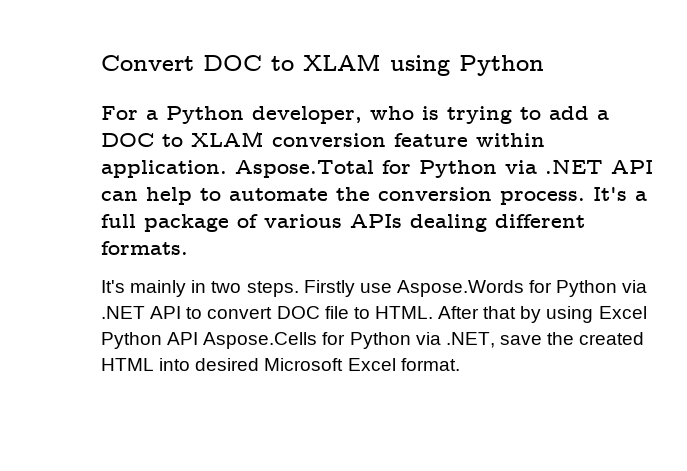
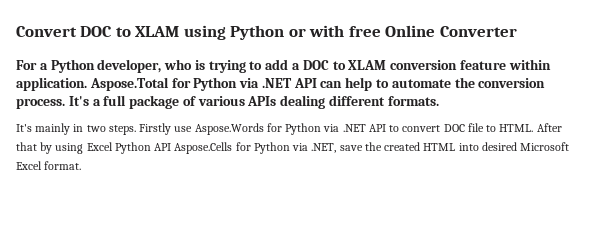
- Convert DOC to XLAM using Python
+ Convert DOC to XLAM using Python or with free Online Converter

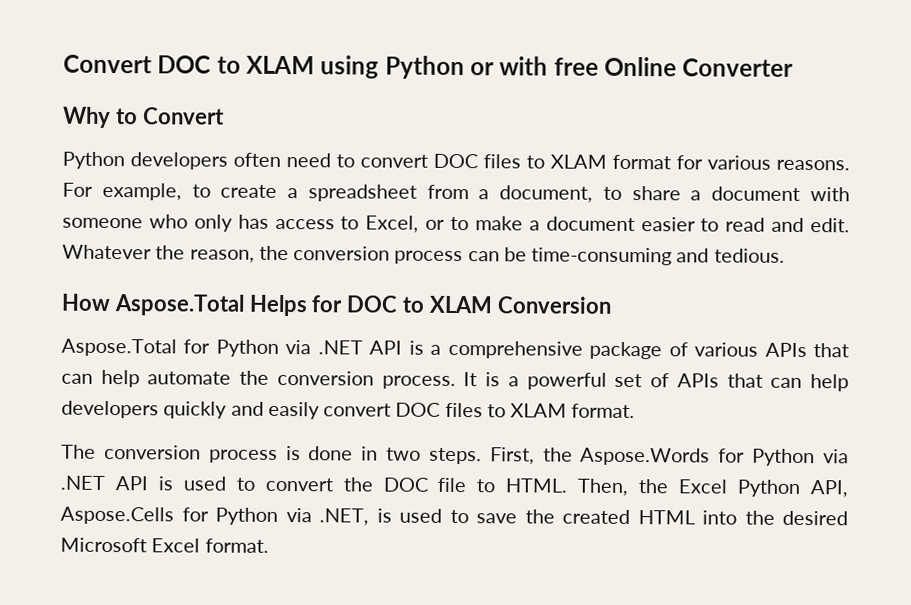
- For a Python developer, who is trying to add a DOC to XLAM conversion feature within application. Aspose.Total for Python via .NET API can help to automate the conversion process.
+ Why to Convert
+ Python developers often need to convert DOC files to XLAM format for various reasons. For example, to create a spreadsheet from a document, to share a document with someone who only has access to Excel, or to make a document easier to read and edit. Whatever the reason, the conversion process can be time-consuming and tedious.
+ How Aspose.Total Helps for DOC to XLAM Conversion
+ Aspose.Total for Python via .NET API is a comprehensive package of various APIs that can help automate the conversion process.
- It's a full package of various APIs dealing different formats.
- It's mainly in two steps.
+ It is a powerful set of APIs that can help developers quickly and easily convert DOC files to XLAM format.
+ The conversion process is done in two steps.
- Firstly use Aspose.Words for Python via .NET API to convert DOC file to HTML.
+ First, the Aspose.Words for Python via .NET API is used to convert the DOC file to HTML.
- After that by using Excel Python API Aspose.Cells for Python via .NET, save the created HTML into desired Microsoft Excel format.
+ Then, the Excel Python API, Aspose.Cells for Python via .NET, is used to save the created HTML into the desired Microsoft Excel format.

